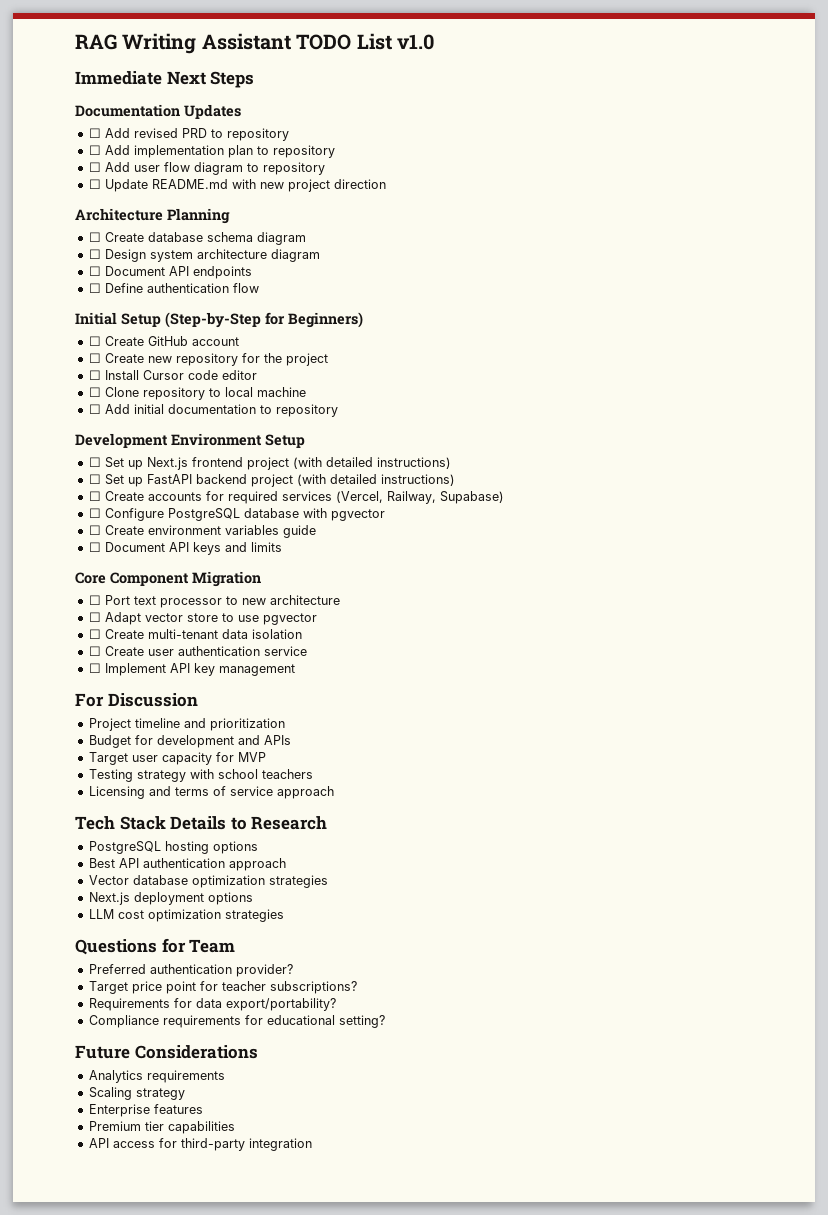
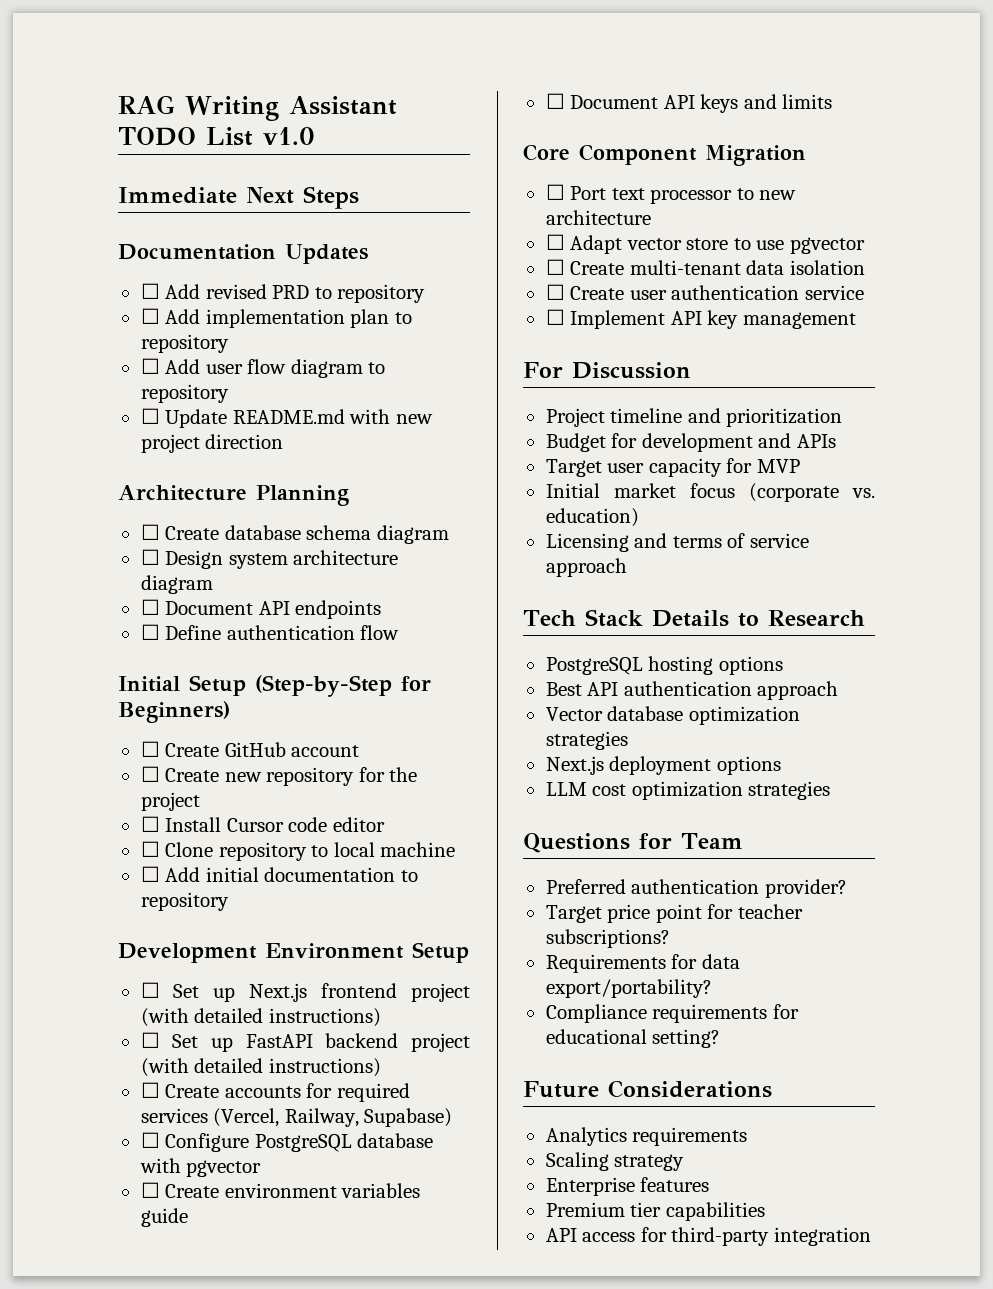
- Testing strategy with school teachers
+ Initial market focus (corporate vs. education)

